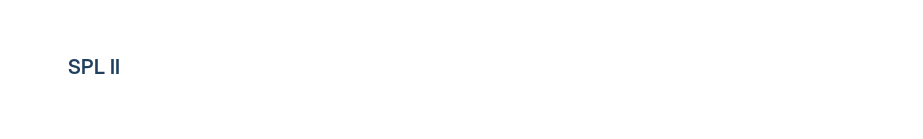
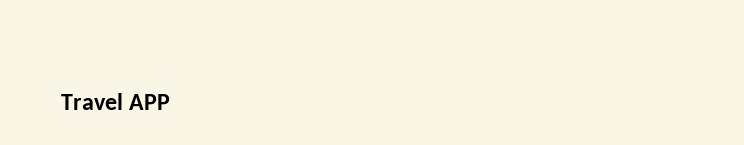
- SPL II
+ Travel APP

